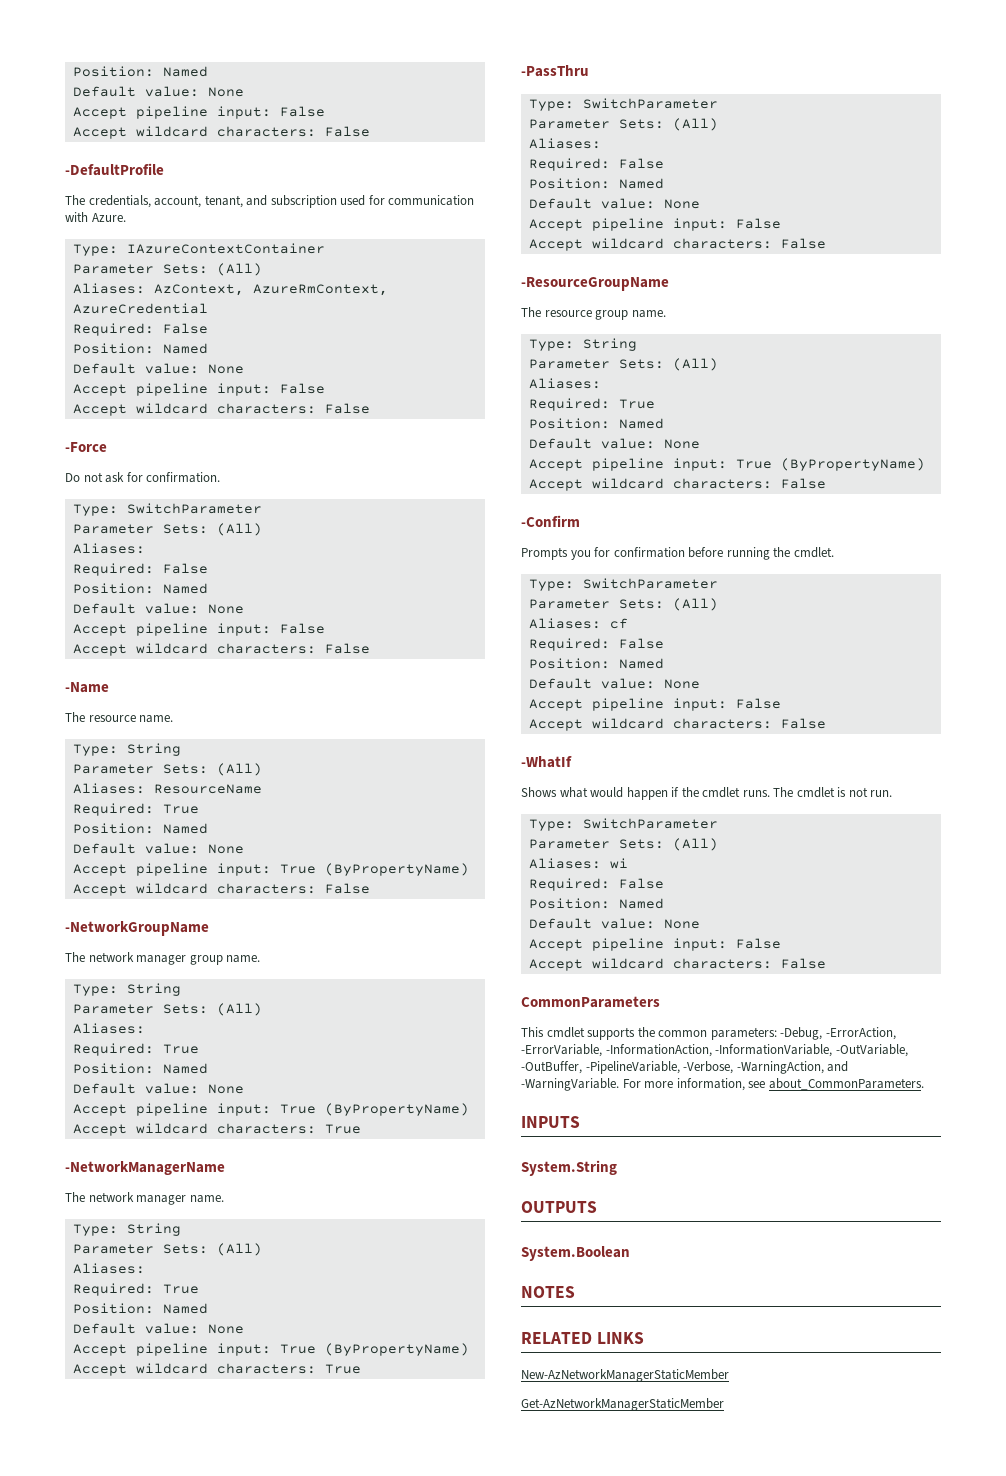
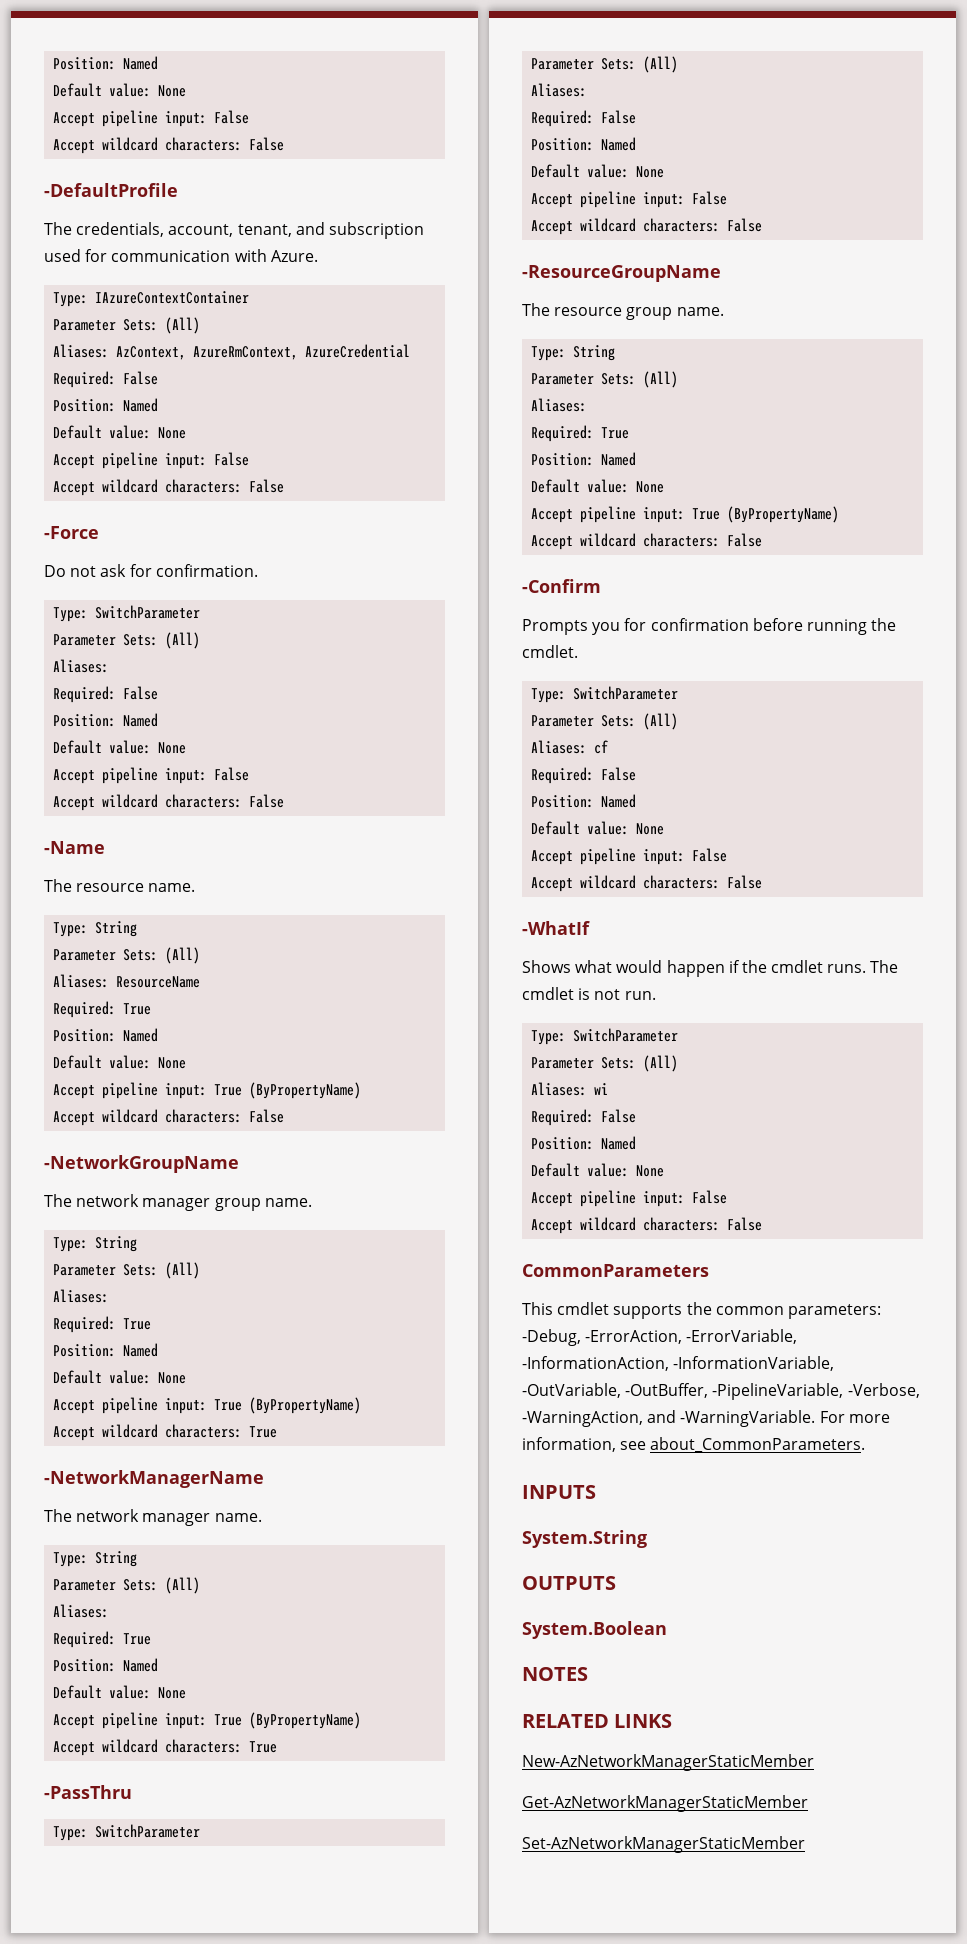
+ Set-AzNetworkManagerStaticMember

